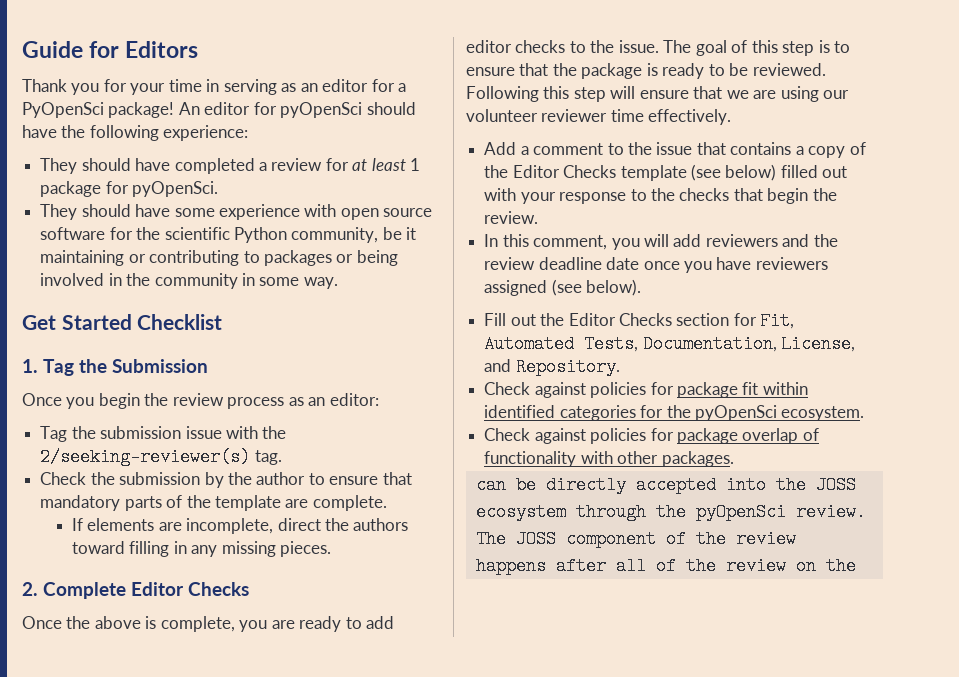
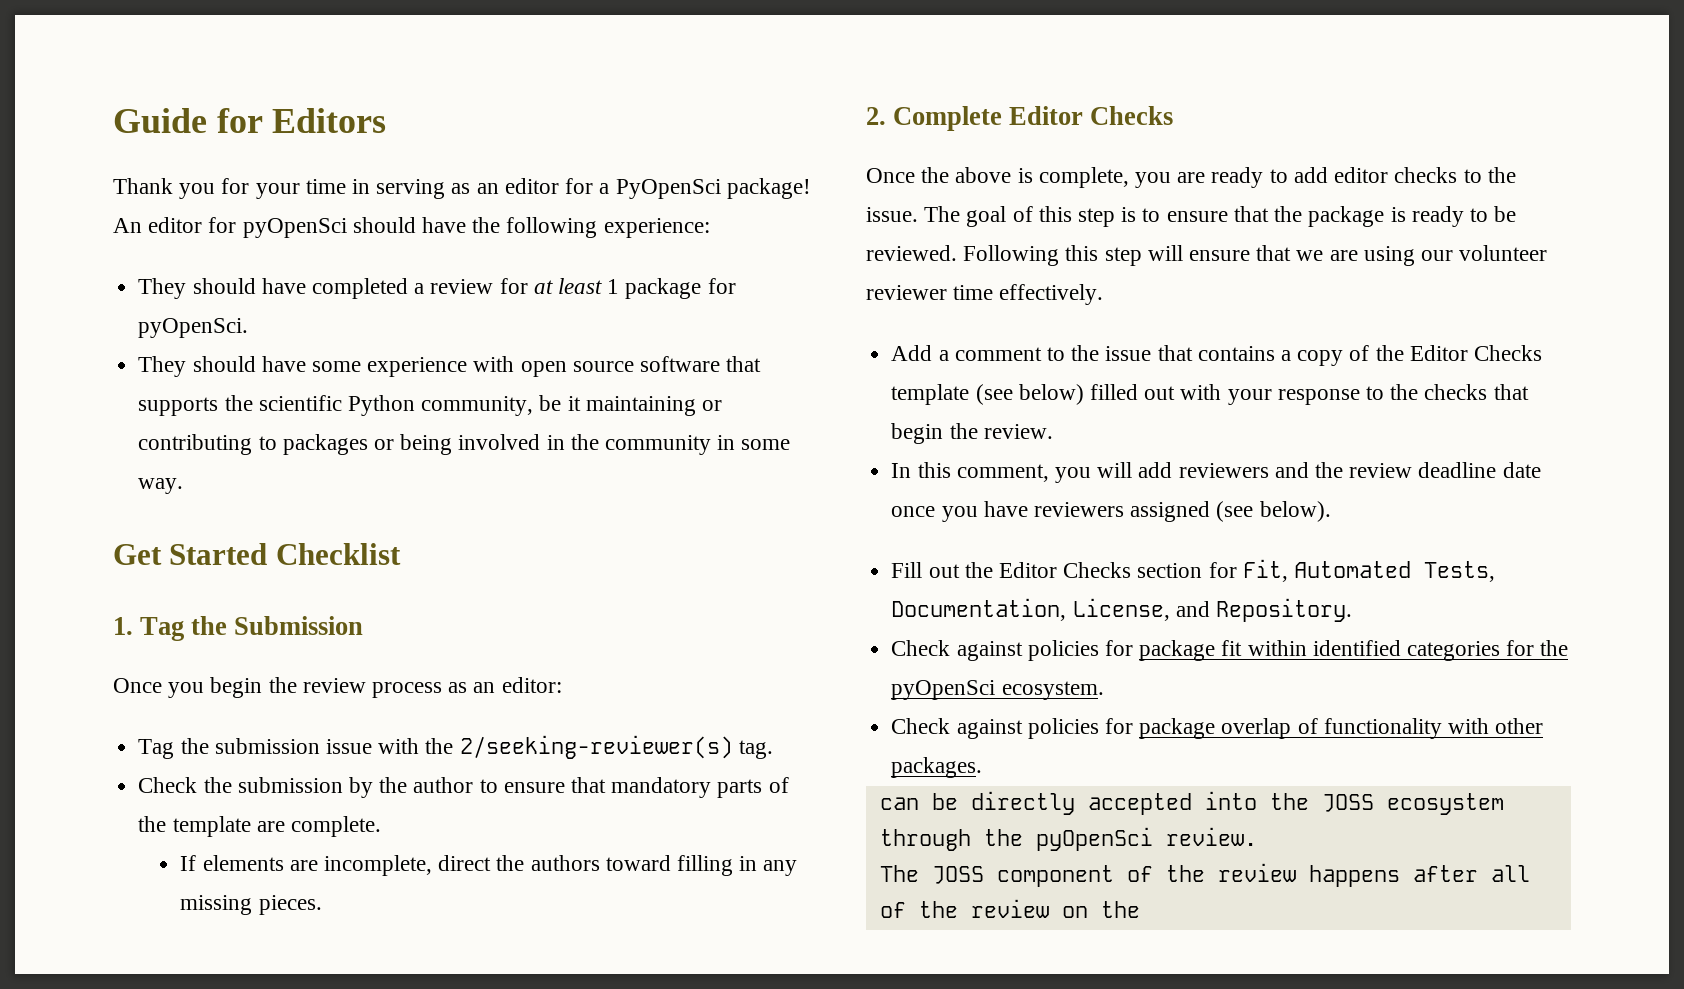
- They should have some experience with open source software for the scientific Python community, be it maintaining or contributing to packages or being involved in the community in some way.
+ They should have some experience with open source software that supports the scientific Python community, be it maintaining or contributing to packages or being involved in the community in some way.

